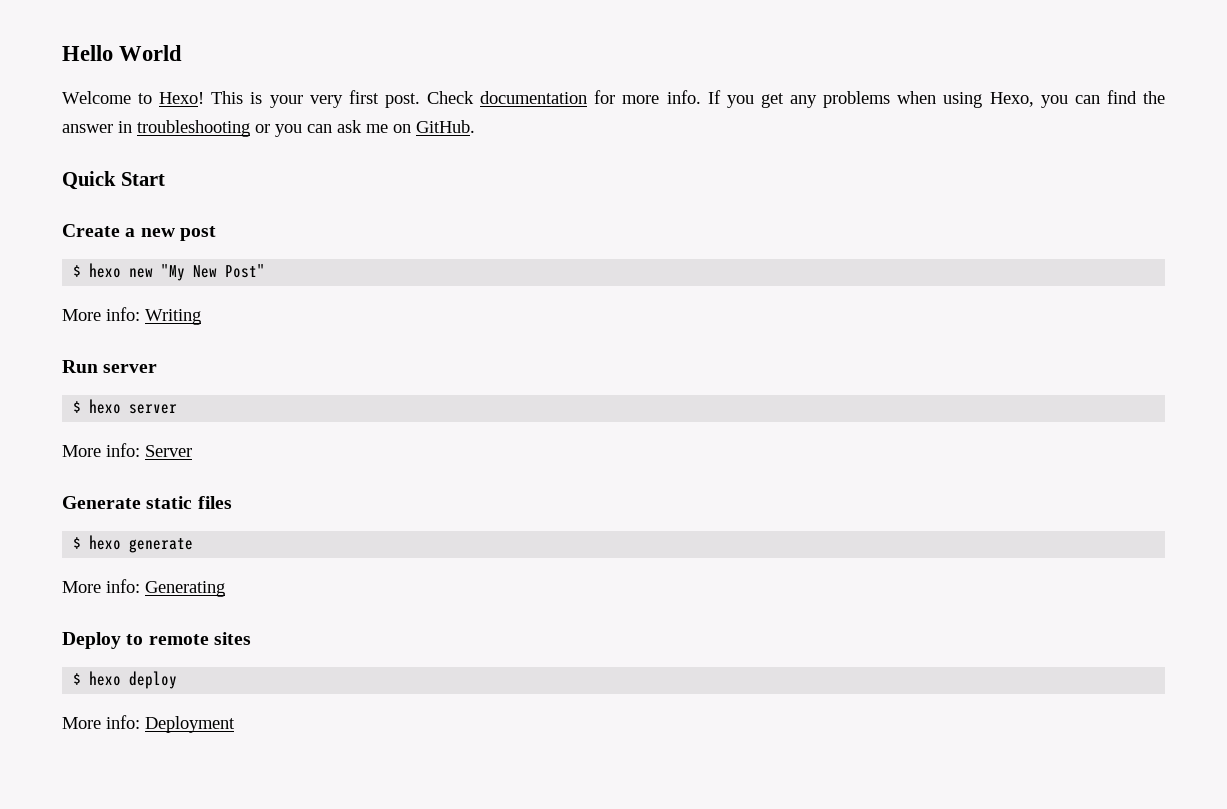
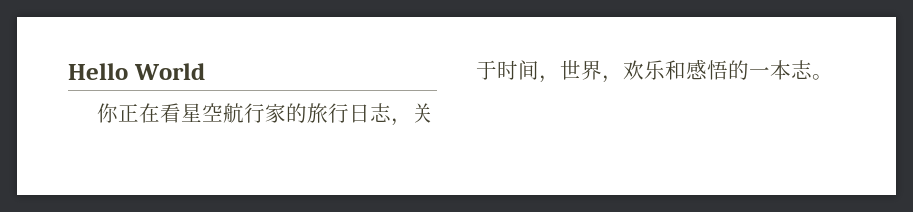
- Welcome to Hexo! This is your very first post. Check documentation for more info. If you get any problems when using Hexo, you can find the answer in troubleshooting or you can ask me on GitHub.
- Quick Start
- Create a new post
- $ hexo new "My New Post"
- More info: Writing
- Run server
- $ hexo server
- More info: Server
- Generate static files
- $ hexo generate
- More info: Generating
- Deploy to remote sites
- $ hexo deploy
- More info: Deployment
+ 你正在看星空航行家的旅行日志，关于时间，世界，欢乐和感悟的一本志。

